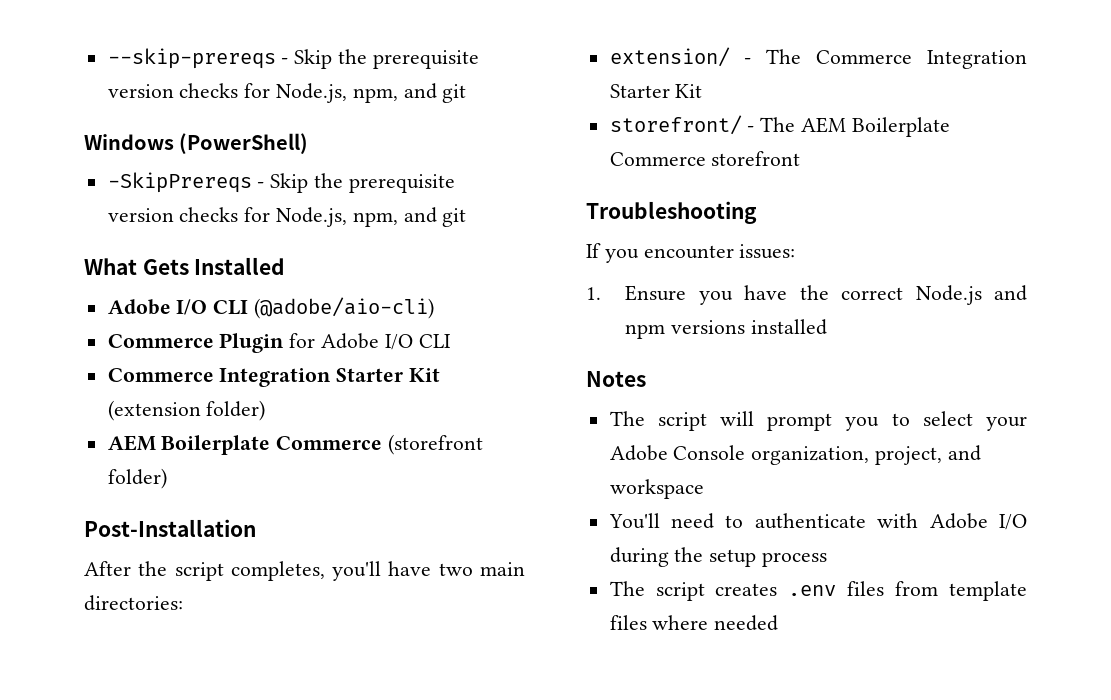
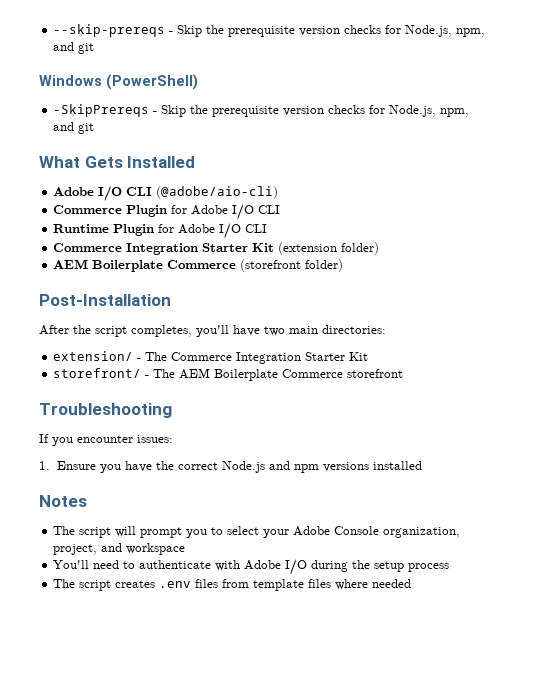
+ Runtime Plugin for Adobe I/O CLI

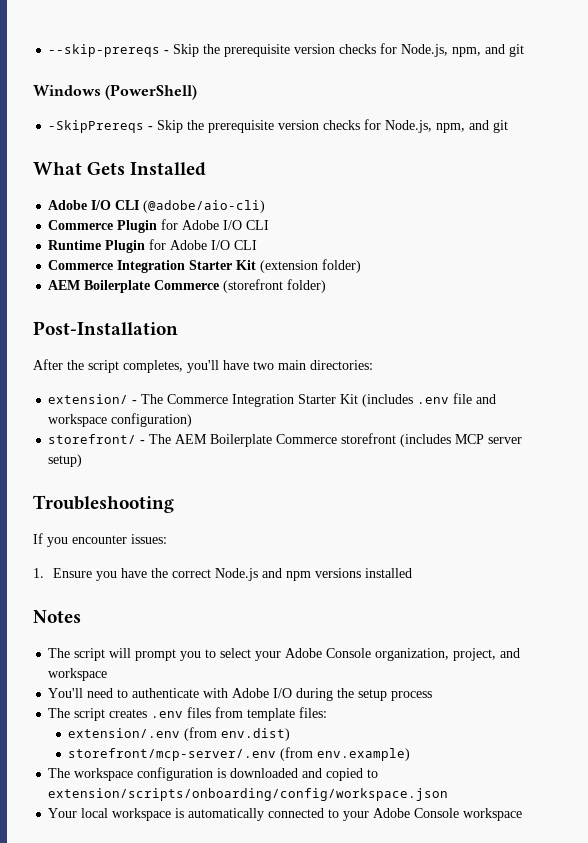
- extension/ - The Commerce Integration Starter Kit
+ extension/ - The Commerce Integration Starter Kit (includes .env file and workspace configuration)
- storefront/ - The AEM Boilerplate Commerce storefront
+ storefront/ - The AEM Boilerplate Commerce storefront (includes MCP server setup)
- The script creates .env files from template files where needed
+ The script creates .env files from template files:
+ extension/.env (from env.dist)
+ storefront/mcp-server/.env (from env.example)
+ The workspace configuration is downloaded and copied to extension/scripts/onboarding/config/workspace.json
+ Your local workspace is automatically connected to your Adobe Console workspace

